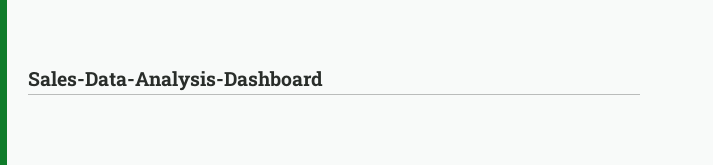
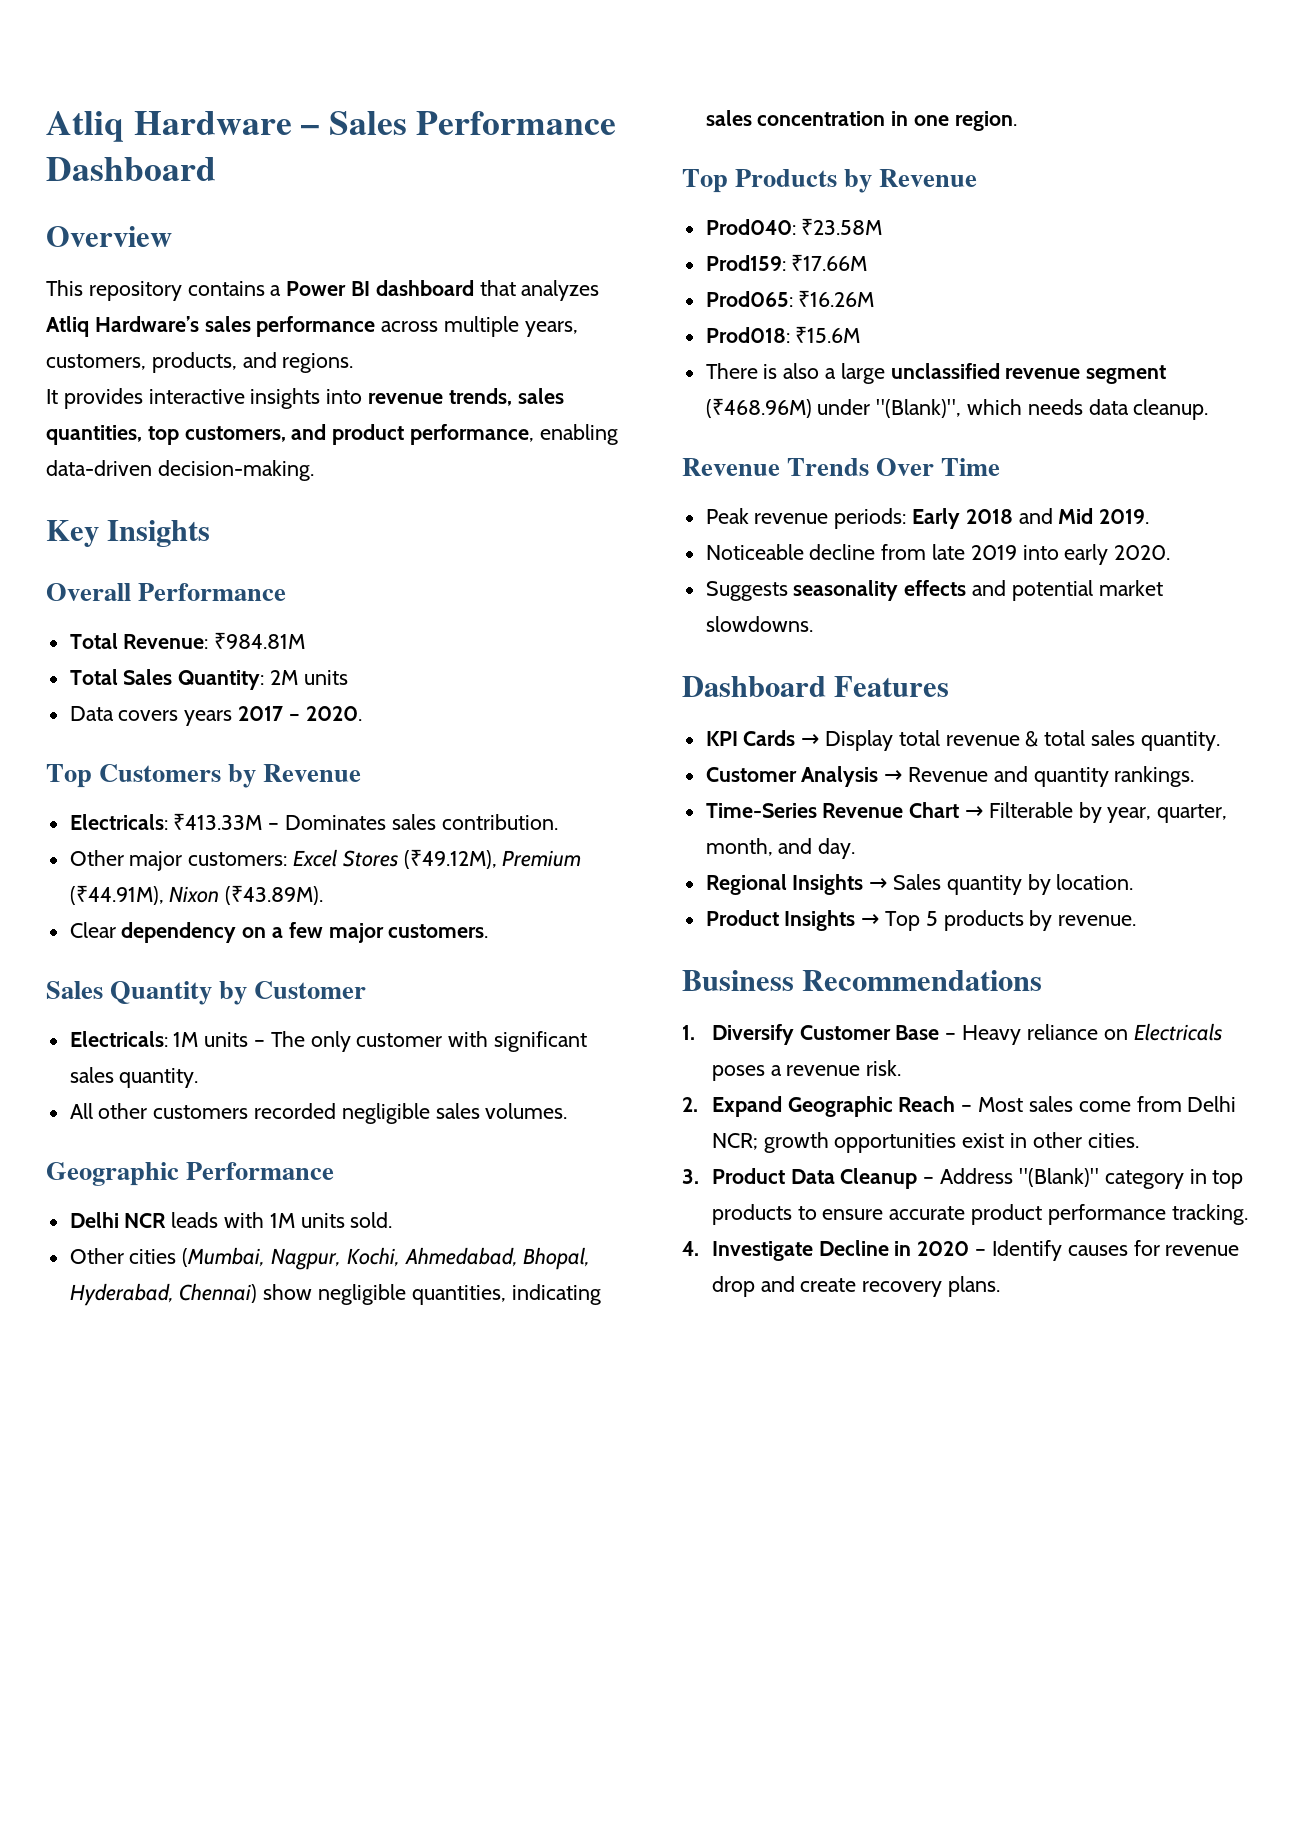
- Sales-Data-Analysis-Dashboard
+ Atliq Hardware – Sales Performance Dashboard
+ Overview
+ This repository contains a Power BI dashboard that analyzes Atliq Hardware’s sales performance across multiple years, customers, products, and regions.
+ It provides interactive insights into revenue trends, sales quantities, top customers, and product performance, enabling data-driven decision-making.
+ Key Insights
+ Overall Performance
+ Total Revenue: ₹984.81M
+ Total Sales Quantity: 2M units
+ Data covers years 2017 – 2020.
+ Top Customers by Revenue
+ Electricals: ₹413.33M – Dominates sales contribution.
+ Other major customers: Excel Stores (₹49.12M), Premium (₹44.91M), Nixon (₹43.89M).
+ Clear dependency on a few major customers.
+ Sales Quantity by Customer
+ Electricals: 1M units – The only customer with significant sales quantity.
+ All other customers recorded negligible sales volumes.
+ Geographic Performance
+ Delhi NCR leads with 1M units sold.
+ Other cities (Mumbai, Nagpur, Kochi, Ahmedabad, Bhopal, Hyderabad, Chennai) show negligible quantities, indicating sales concentration in one region.
+ Top Products by Revenue
+ Prod040: ₹23.58M
+ Prod159: ₹17.66M
+ Prod065: ₹16.26M
+ Prod018: ₹15.6M
+ There is also a large unclassified revenue segment (₹468.96M) under "(Blank)", which needs data cleanup.
+ Revenue Trends Over Time
+ Peak revenue periods: Early 2018 and Mid 2019.
+ Noticeable decline from late 2019 into early 2020.
+ Suggests seasonality effects and potential market slowdowns.
+ Dashboard Features
+ KPI Cards → Display total revenue & total sales quantity.
+ Customer Analysis → Revenue and quantity rankings.
+ Time-Series Revenue Chart → Filterable by year, quarter, month, and day.
+ Regional Insights → Sales quantity by location.
+ Product Insights → Top 5 products by revenue.
+ Business Recommendations
+ 1. Diversify Customer Base – Heavy reliance on Electricals poses a revenue risk.
+ 2. Expand Geographic Reach – Most sales come from Delhi NCR; growth opportunities exist in other cities.
+ 3. Product Data Cleanup – Address "(Blank)" category in top products to ensure accurate product performance tracking.
+ 4. Investigate Decline in 2020 – Identify causes for revenue drop and create recovery plans.

